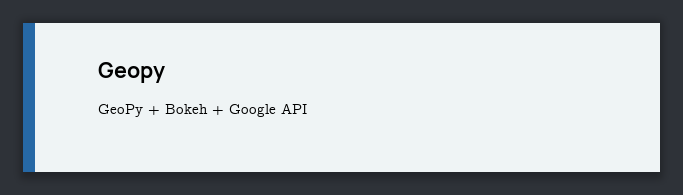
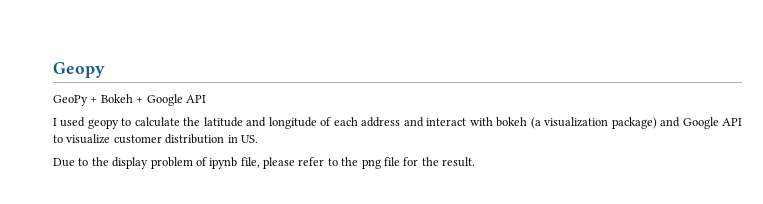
+ I used geopy to calculate the latitude and longitude of each address and interact with bokeh (a visualization package) and Google API to visualize customer distribution in US.
+ Due to the display problem of ipynb file, please refer to the png file for the result.

